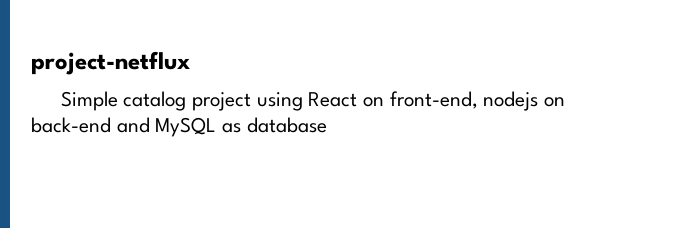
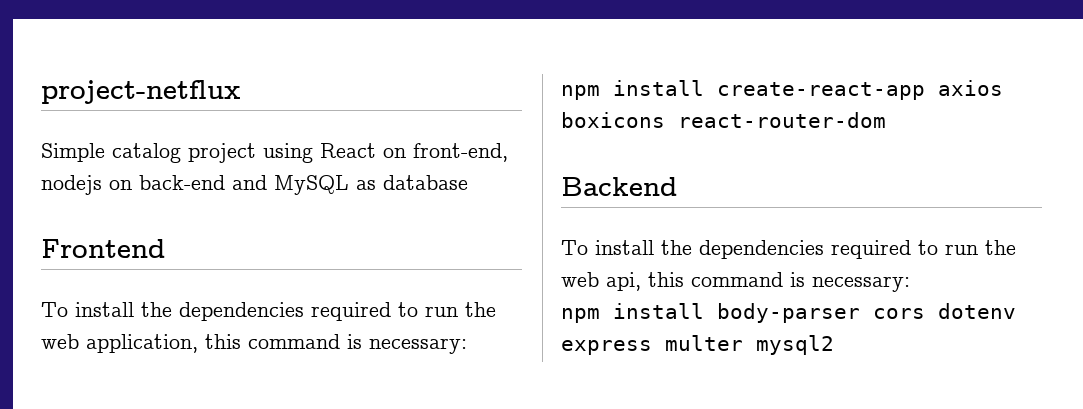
+ Frontend
+ To install the dependencies required to run the web application, this command is necessary:
+ npm install create-react-app axios boxicons react-router-dom
+ Backend
+ To install the dependencies required to run the web api, this command is necessary:
+ npm install body-parser cors dotenv express multer mysql2

